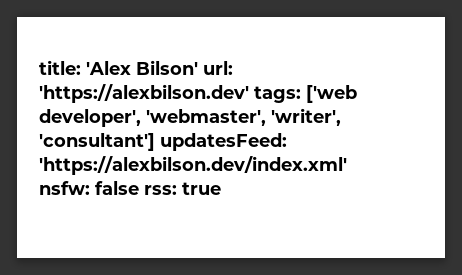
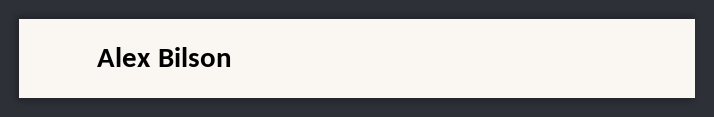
- title: 'Alex Bilson' url: 'https://alexbilson.dev' tags: ['web developer', 'webmaster', 'writer', 'consultant'] updatesFeed: 'https://alexbilson.dev/index.xml' nsfw: false rss: true
+ Alex Bilson

